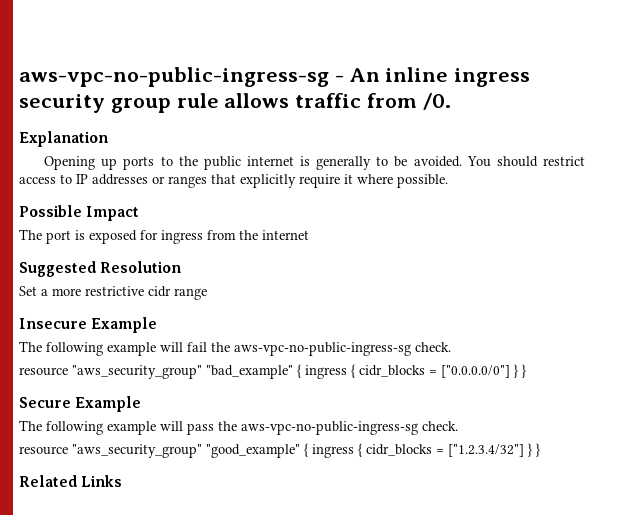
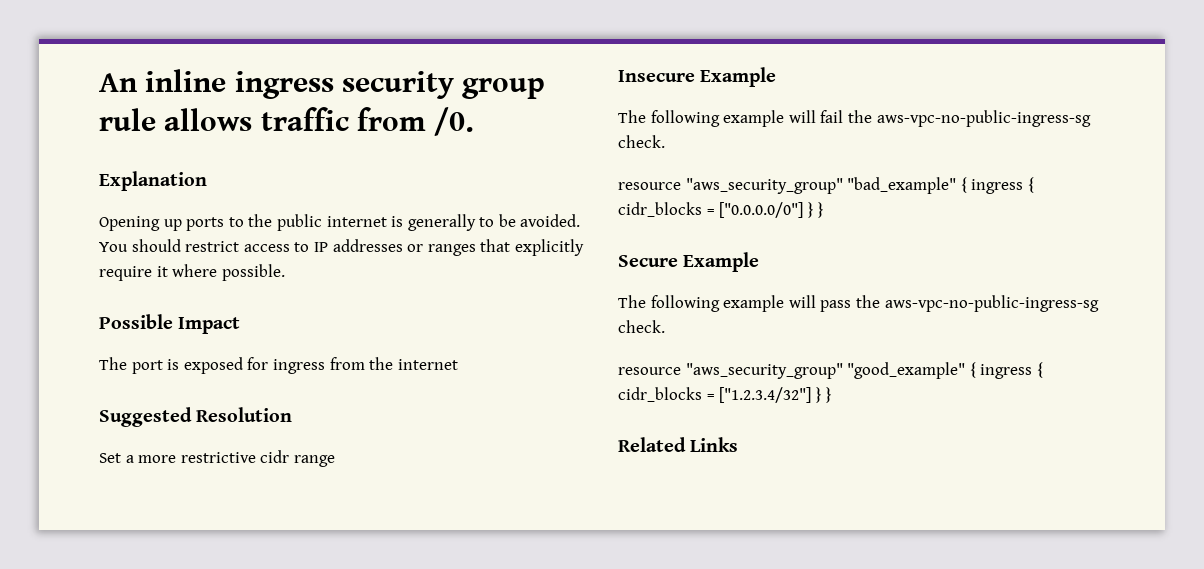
- aws-vpc-no-public-ingress-sg - An inline ingress security group rule allows traffic from /0.
+ An inline ingress security group rule allows traffic from /0.

